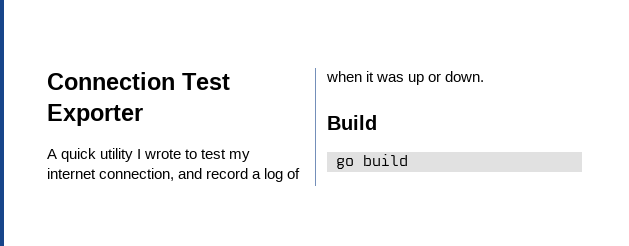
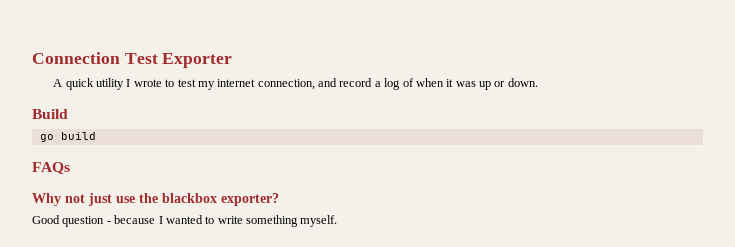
+ FAQs
+ Why not just use the blackbox exporter?
+ Good question - because I wanted to write something myself.

